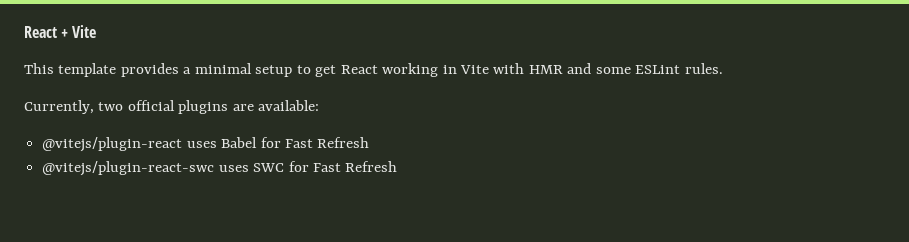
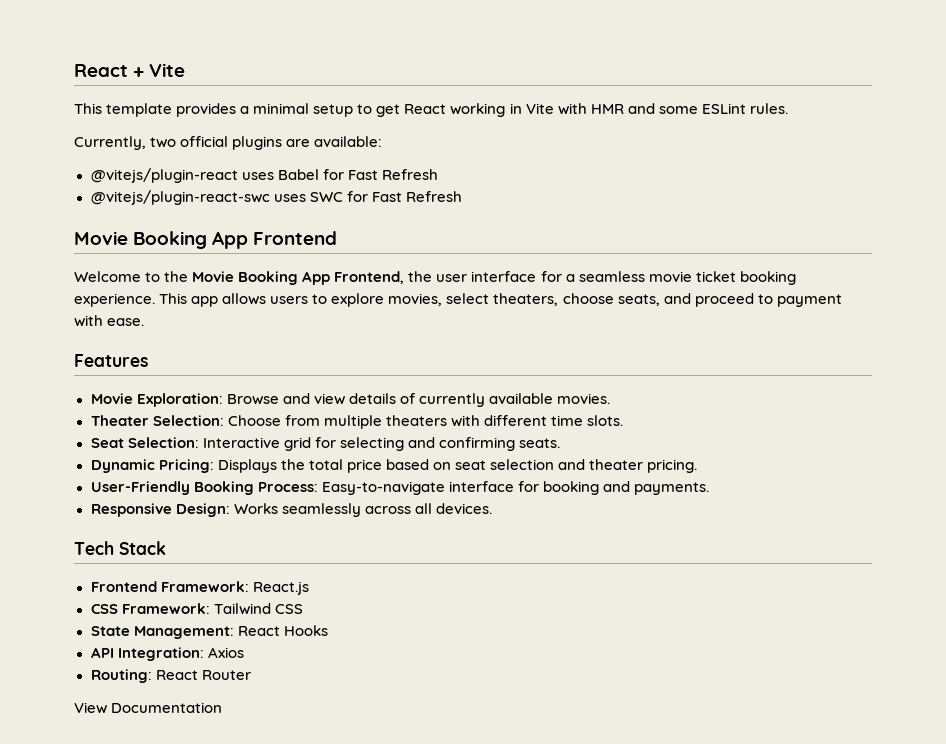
+ Movie Booking App Frontend
+ Welcome to the Movie Booking App Frontend, the user interface for a seamless movie ticket booking experience. This app allows users to explore movies, select theaters, choose seats, and proceed to payment with ease.
+ Features
+ Movie Exploration: Browse and view details of currently available movies.
+ Theater Selection: Choose from multiple theaters with different time slots.
+ Seat Selection: Interactive grid for selecting and confirming seats.
+ Dynamic Pricing: Displays the total price based on seat selection and theater pricing.
+ User-Friendly Booking Process: Easy-to-navigate interface for booking and payments.
+ Responsive Design: Works seamlessly across all devices.
+ Tech Stack
+ Frontend Framework: React.js
+ CSS Framework: Tailwind CSS
+ State Management: React Hooks
+ API Integration: Axios
+ Routing: React Router
+ View Documentation

